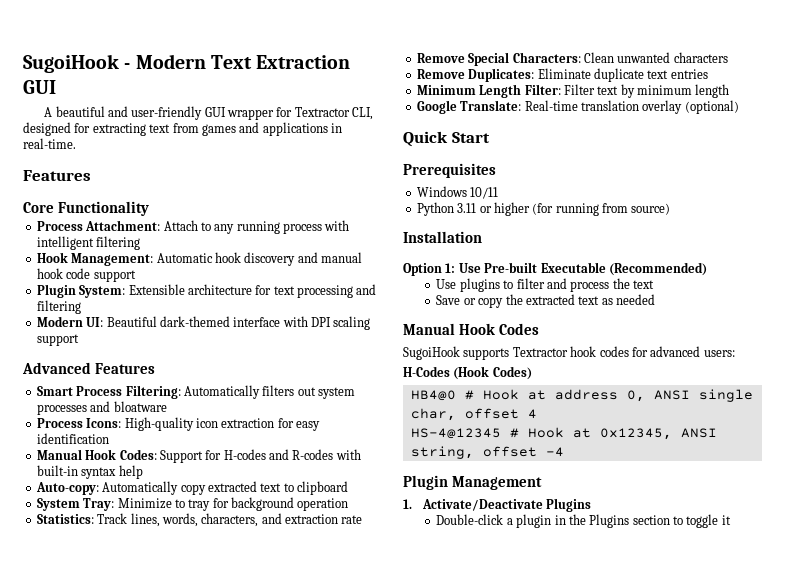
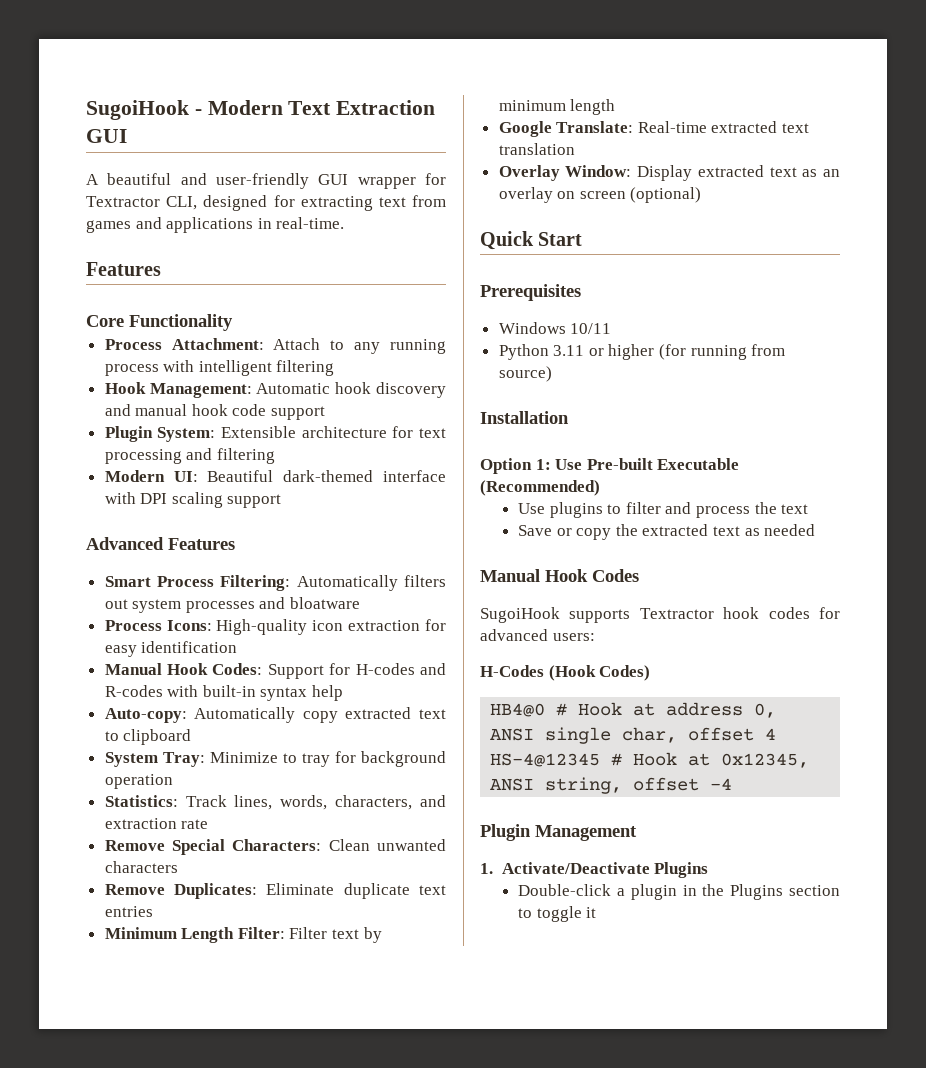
- Google Translate: Real-time translation overlay (optional)
+ Google Translate: Real-time extracted text translation
+ Overlay Window: Display extracted text as an overlay on screen (optional)

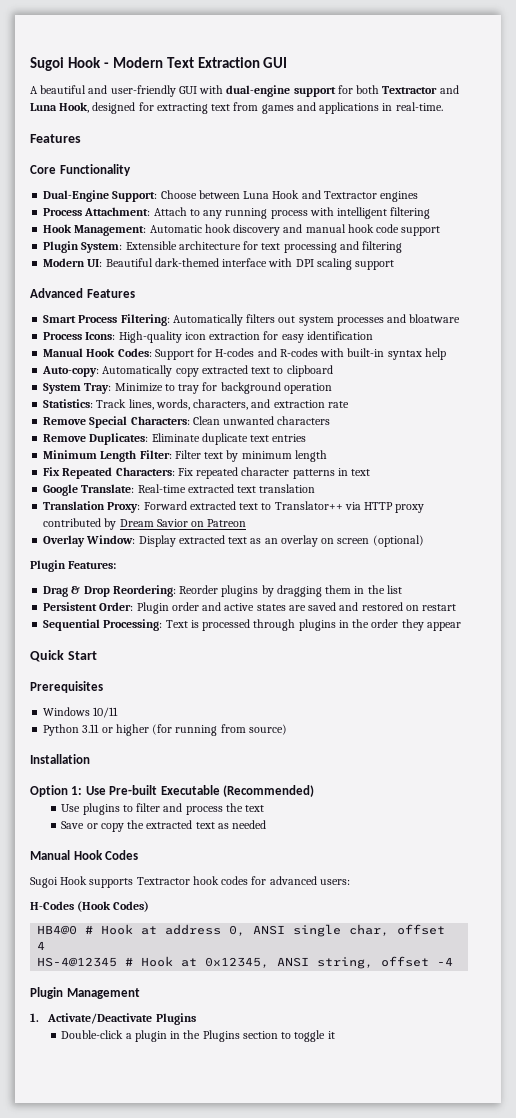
- SugoiHook - Modern Text Extraction GUI
+ Sugoi Hook - Modern Text Extraction GUI
- A beautiful and user-friendly GUI wrapper for Textractor CLI, designed for extracting text from games and applications in real-time.
+ A beautiful and user-friendly GUI with dual-engine support for both Textractor and Luna Hook, designed for extracting text from games and applications in real-time.
+ Dual-Engine Support: Choose between Luna Hook and Textractor engines
+ Fix Repeated Characters: Fix repeated character patterns in text
+ Translation Proxy: Forward extracted text to Translator++ via HTTP proxy contributed by Dream Savior on Patreon
+ Plugin Features:
+ Drag & Drop Reordering: Reorder plugins by dragging them in the list
+ Persistent Order: Plugin order and active states are saved and restored on restart
+ Sequential Processing: Text is processed through plugins in the order they appear
- SugoiHook supports Textractor hook codes for advanced users:
+ Sugoi Hook supports Textractor hook codes for advanced users:

